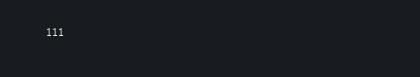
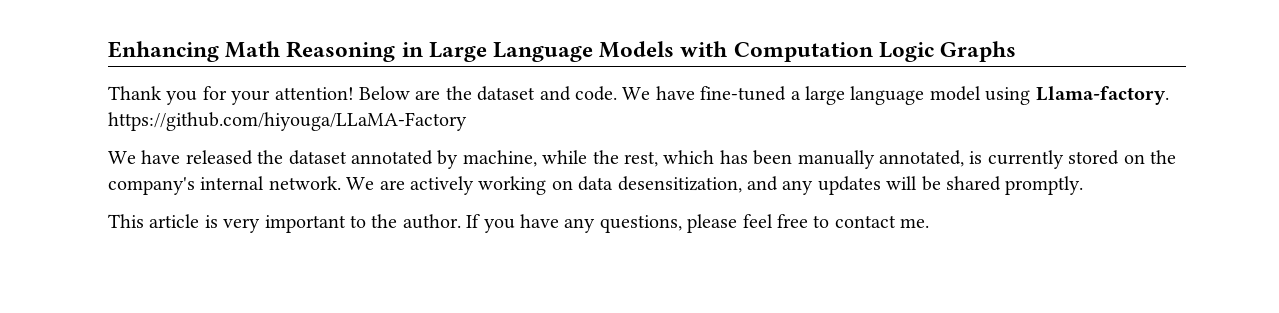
- 111
+ Enhancing Math Reasoning in Large Language Models with Computation Logic Graphs
+ Thank you for your attention! Below are the dataset and code. We have fine-tuned a large language model using Llama-factory. https://github.com/hiyouga/LLaMA-Factory
+ We have released the dataset annotated by machine, while the rest, which has been manually annotated, is currently stored on the company's internal network. We are actively working on data desensitization, and any updates will be shared promptly.
+ This article is very important to the author. If you have any questions, please feel free to contact me.

